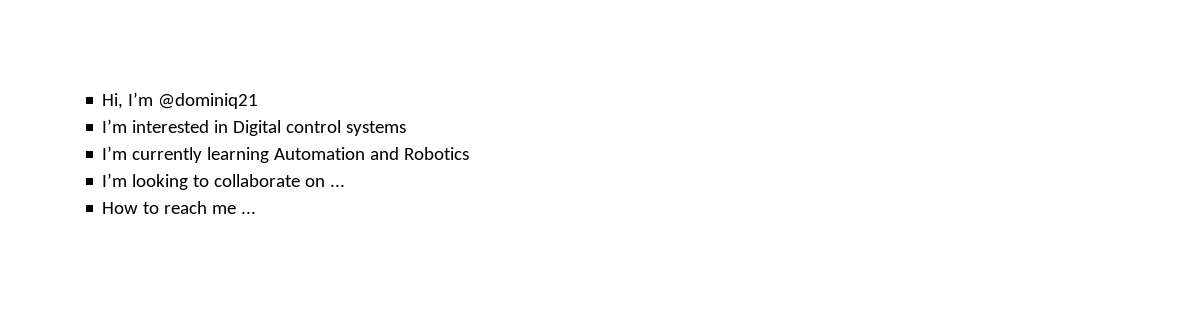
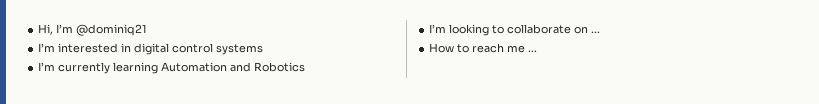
- I’m interested in Digital control systems
+ I’m interested in digital control systems

